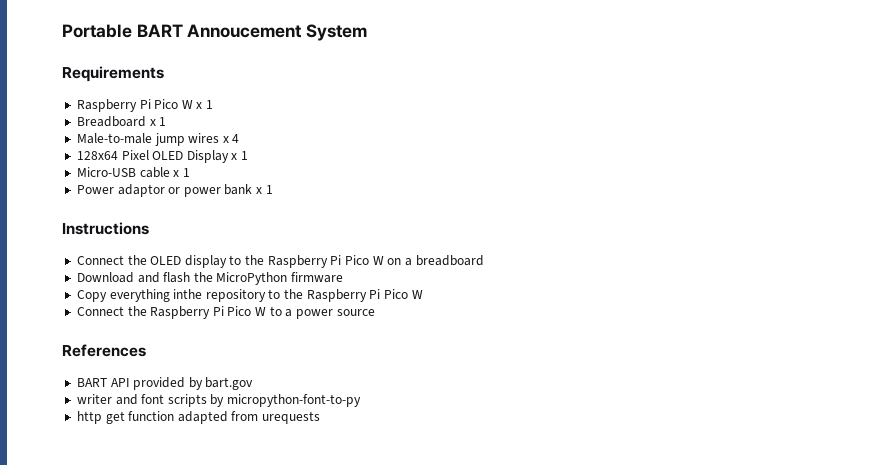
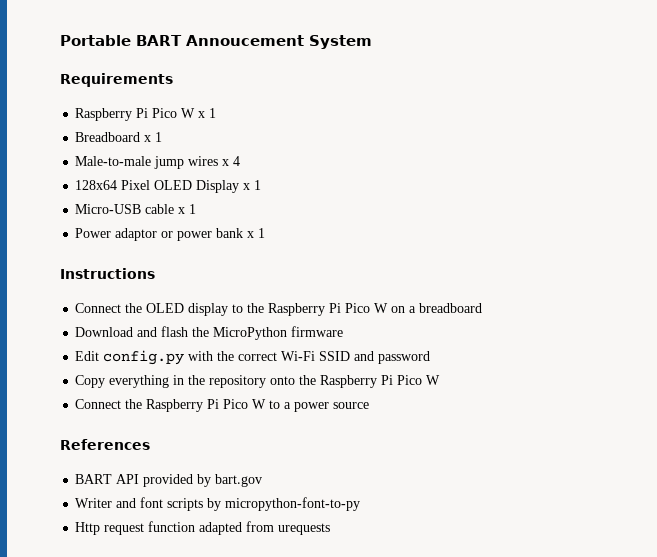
- Copy everything inthe repository to the Raspberry Pi Pico W
+ Edit config.py with the correct Wi-Fi SSID and password
+ Copy everything in the repository onto the Raspberry Pi Pico W
- writer and font scripts by micropython-font-to-py
+ Writer and font scripts by micropython-font-to-py
- http get function adapted from urequests
+ Http request function adapted from urequests

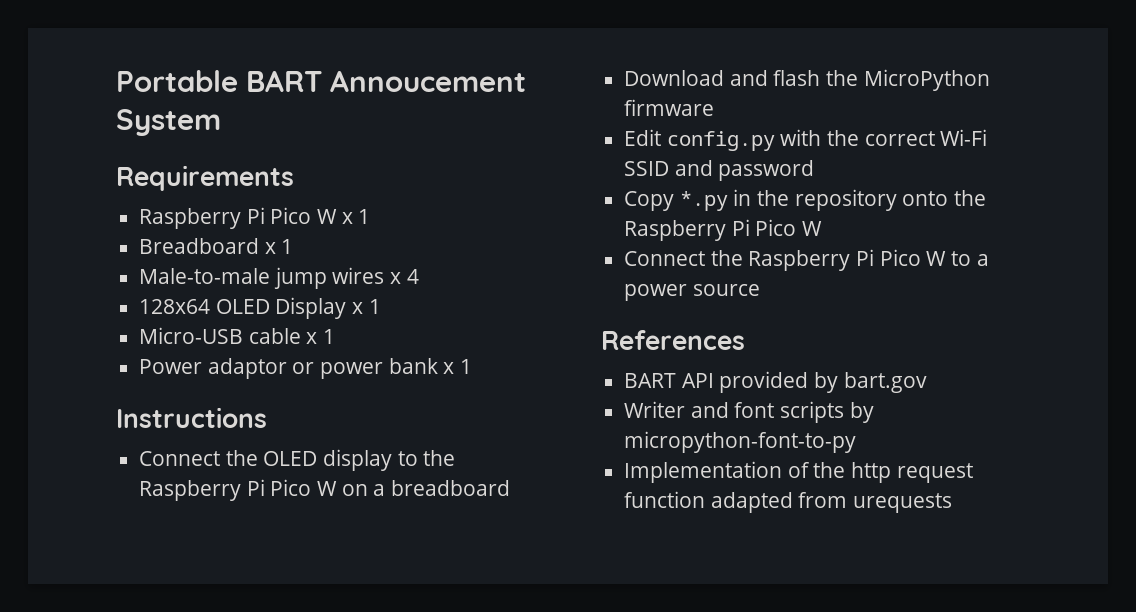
- 128x64 Pixel OLED Display x 1
+ 128x64 OLED Display x 1
- Copy everything in the repository onto the Raspberry Pi Pico W
+ Copy *.py in the repository onto the Raspberry Pi Pico W
- Http request function adapted from urequests
+ Implementation of the http request function adapted from urequests

